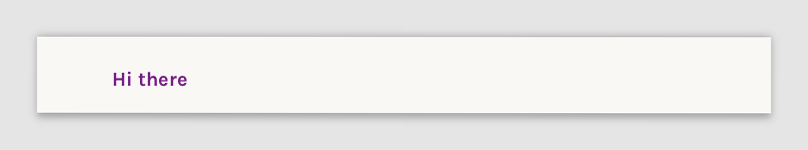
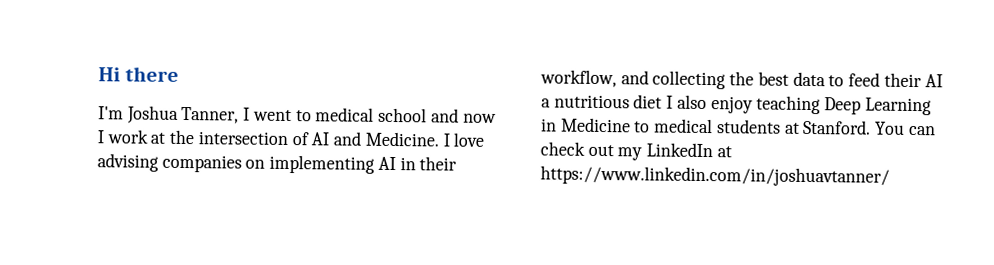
+ I'm Joshua Tanner, I went to medical school and now I work at the intersection of AI and Medicine. I love advising companies on implementing AI in their workflow, and collecting the best data to feed their AI a nutritious diet I also enjoy teaching Deep Learning in Medicine to medical students at Stanford. You can check out my LinkedIn at https://www.linkedin.com/in/joshuavtanner/

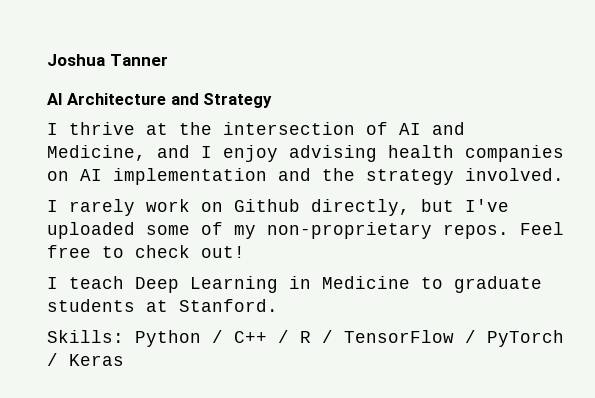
- Hi there
- I'm Joshua Tanner, I went to medical school and now I work at the intersection of AI and Medicine. I love advising companies on implementing AI in their workflow, and collecting the best data to feed their AI a nutritious diet I also enjoy teaching Deep Learning in Medicine to medical students at Stanford. You can check out my LinkedIn at https://www.linkedin.com/in/joshuavtanner/
+ Joshua Tanner
+ AI Architecture and Strategy
+ I thrive at the intersection of AI and Medicine, and I enjoy advising health companies on AI implementation and the strategy involved.
+ I rarely work on Github directly, but I've uploaded some of my non-proprietary repos. Feel free to check out!
+ I teach Deep Learning in Medicine to graduate students at Stanford.
+ Skills: Python / C++ / R / TensorFlow / PyTorch / Keras

